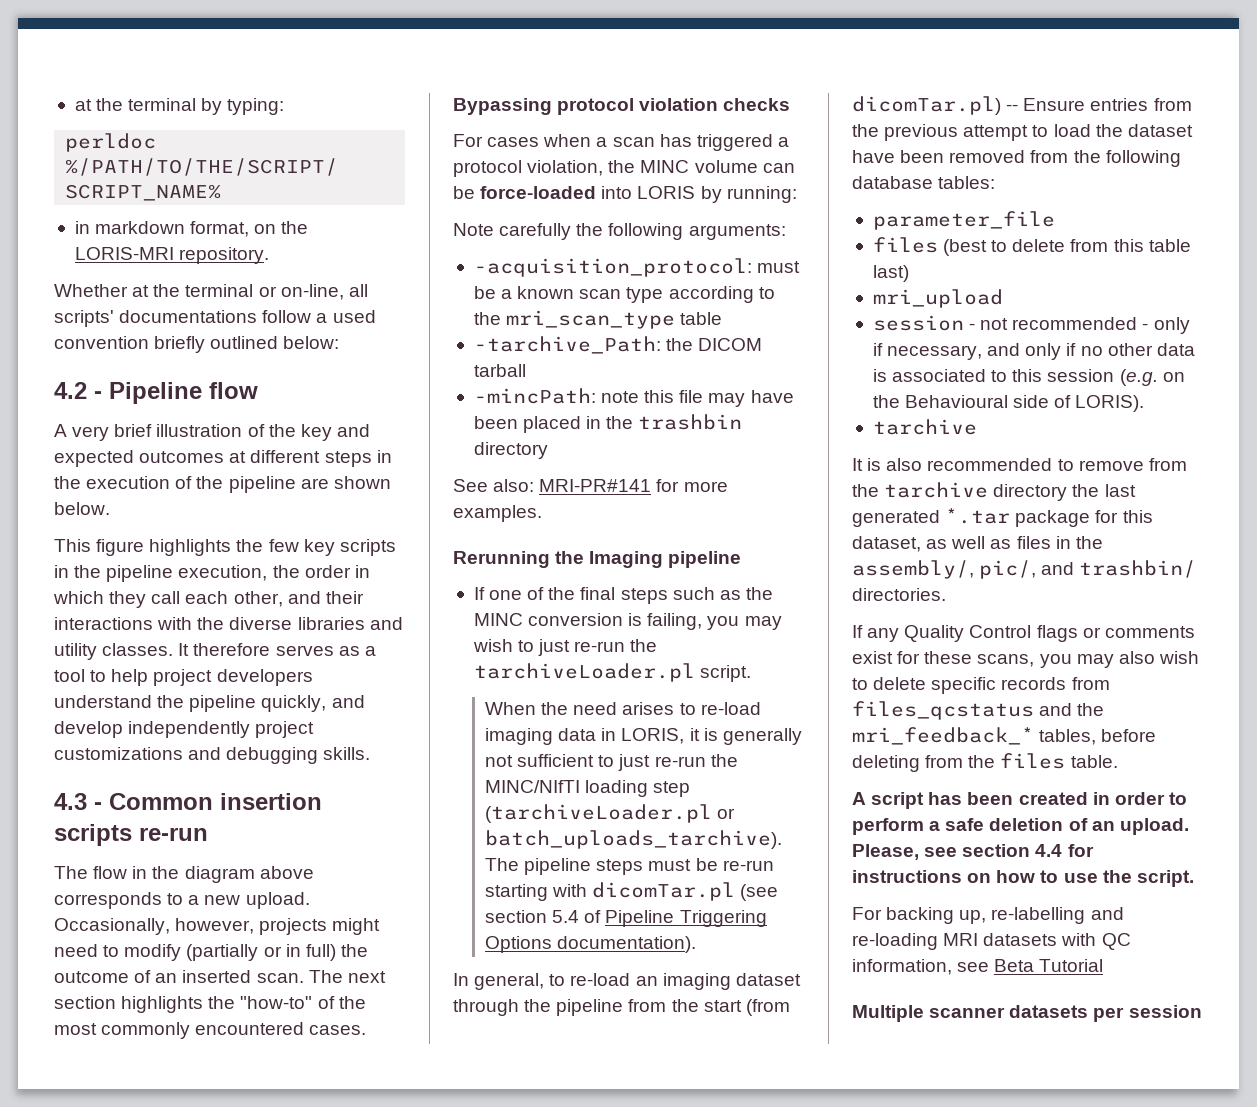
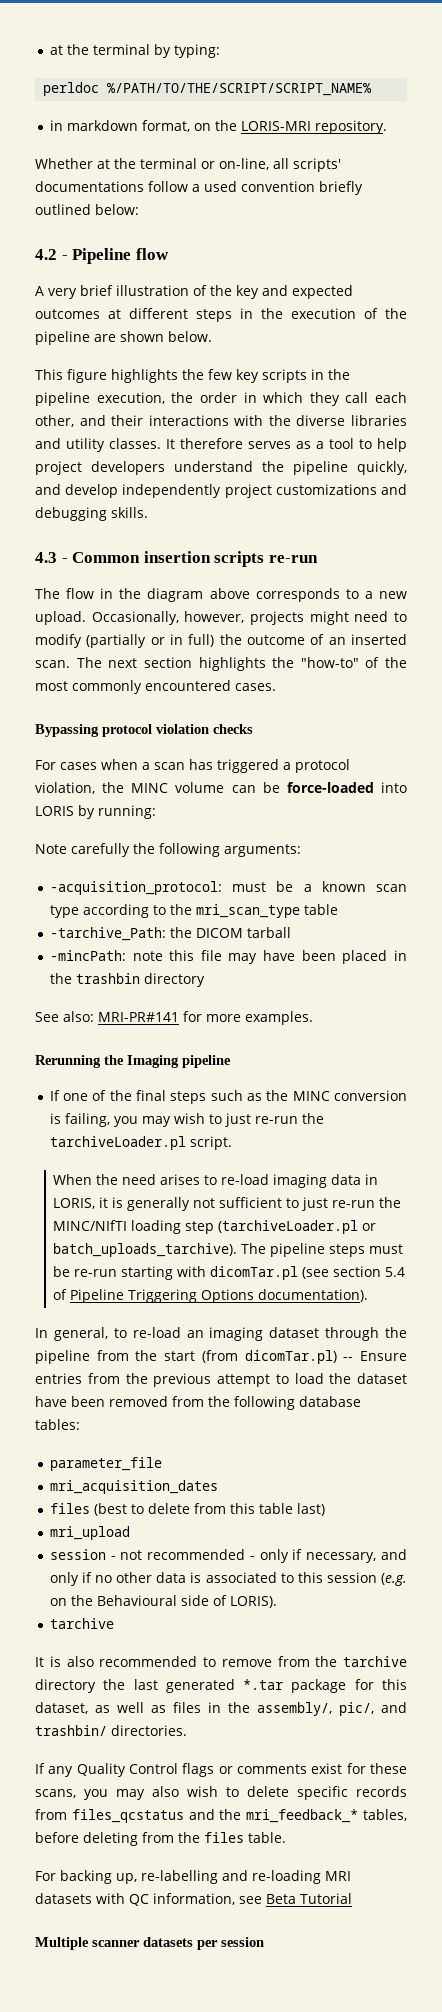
+ mri_acquisition_dates
- A script has been created in order to perform a safe deletion of an upload. Please, see section 4.4 for instructions on how to use the script.

